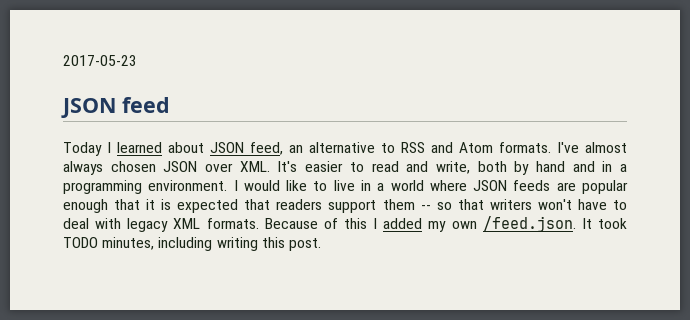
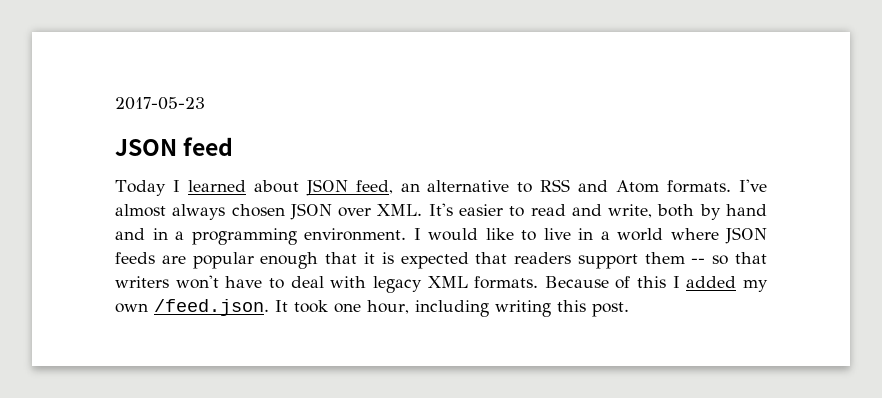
- Because of this I added my own /feed.json. It took TODO minutes, including writing this post.
+ Because of this I added my own /feed.json. It took one hour, including writing this post.

